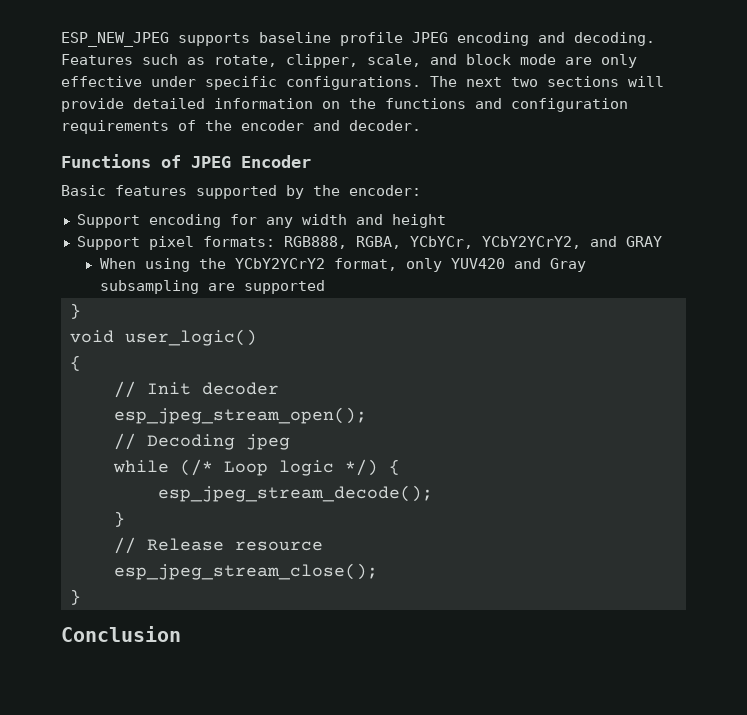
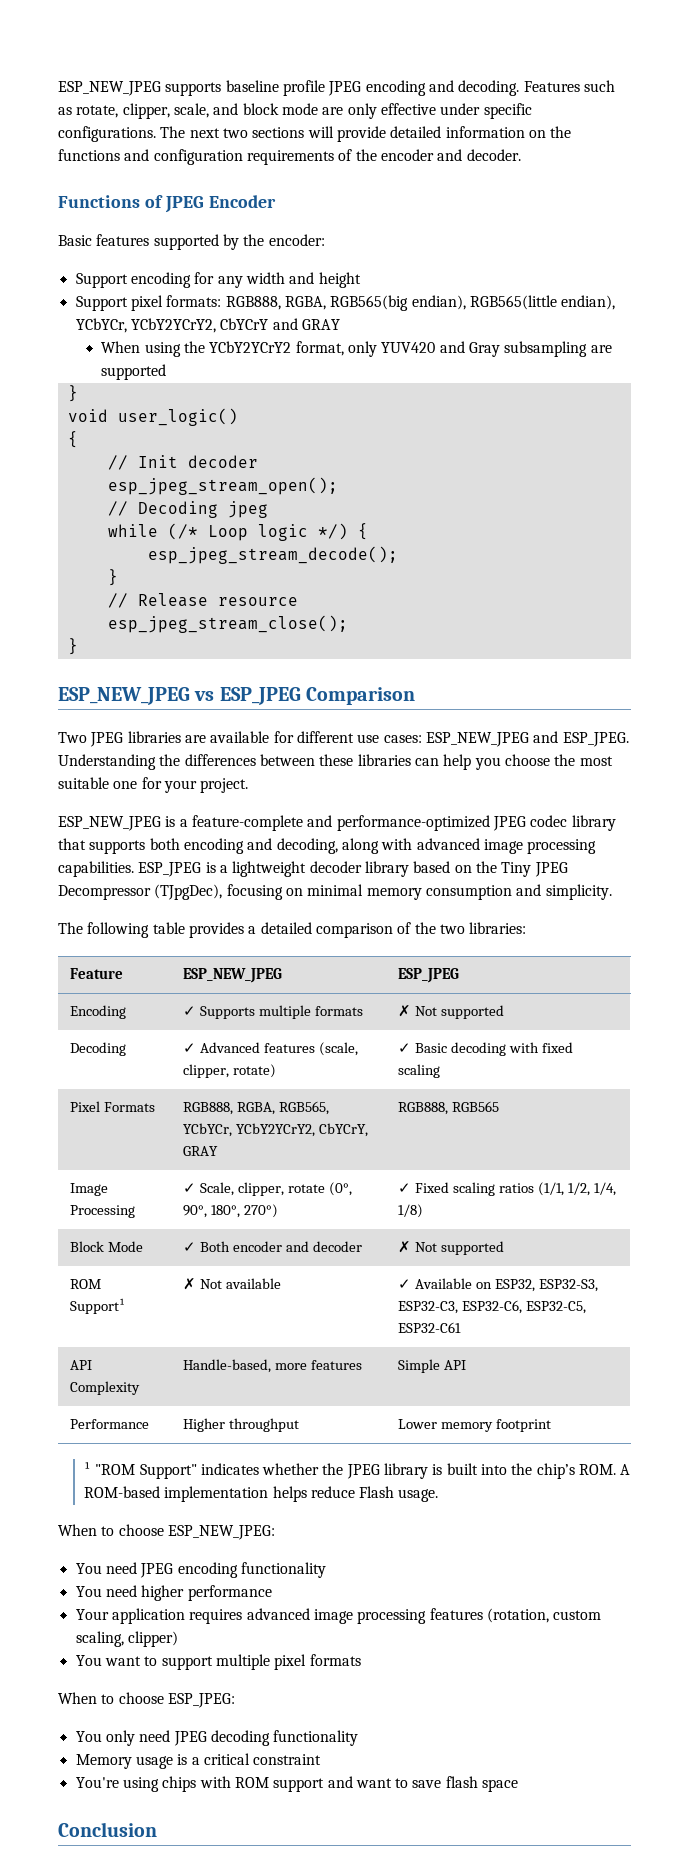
- Support pixel formats: RGB888, RGBA, YCbYCr, YCbY2YCrY2, and GRAY
+ Support pixel formats: RGB888, RGBA, RGB565(big endian), RGB565(little endian), YCbYCr, YCbY2YCrY2, CbYCrY and GRAY
+ ESP_NEW_JPEG vs ESP_JPEG Comparison
+ Two JPEG libraries are available for different use cases: ESP_NEW_JPEG and ESP_JPEG. Understanding the differences between these libraries can help you choose the most suitable one for your project.
+ ESP_NEW_JPEG is a feature-complete and performance-optimized JPEG codec library that supports both encoding and decoding, along with advanced image processing capabilities. ESP_JPEG is a lightweight decoder library based on the Tiny JPEG Decompressor (TJpgDec), focusing on minimal memory consumption and simplicity.
+ The following table provides a detailed comparison of the two libraries:
+ Feature | ESP_NEW_JPEG | ESP_JPEG
+ Encoding | ✓ Supports multiple formats | ✗ Not supported
+ Decoding | ✓ Advanced features (scale, clipper, rotate) | ✓ Basic decoding with fixed scaling
+ Pixel Formats | RGB888, RGBA, RGB565, YCbYCr, YCbY2YCrY2, CbYCrY, GRAY | RGB888, RGB565
+ Image Processing | ✓ Scale, clipper, rotate (0°, 90°, 180°, 270°) | ✓ Fixed scaling ratios (1/1, 1/2, 1/4, 1/8)
+ Block Mode | ✓ Both encoder and decoder | ✗ Not supported
+ ROM Support¹ | ✗ Not available | ✓ Available on ESP32, ESP32-S3, ESP32-C3, ESP32-C6, ESP32-C5, ESP32-C61
+ API Complexity | Handle-based, more features | Simple API
+ Performance | Higher throughput | Lower memory footprint
+ ¹ "ROM Support" indicates whether the JPEG library is built into the chip’s ROM. A ROM-based implementation helps reduce Flash usage.
+ When to choose ESP_NEW_JPEG:
+ You need JPEG encoding functionality
+ You need higher performance
+ Your application requires advanced image processing features (rotation, custom scaling, clipper)
+ You want to support multiple pixel formats
+ When to choose ESP_JPEG:
+ You only need JPEG decoding functionality
+ Memory usage is a critical constraint
+ You're using chips with ROM support and want to save flash space

